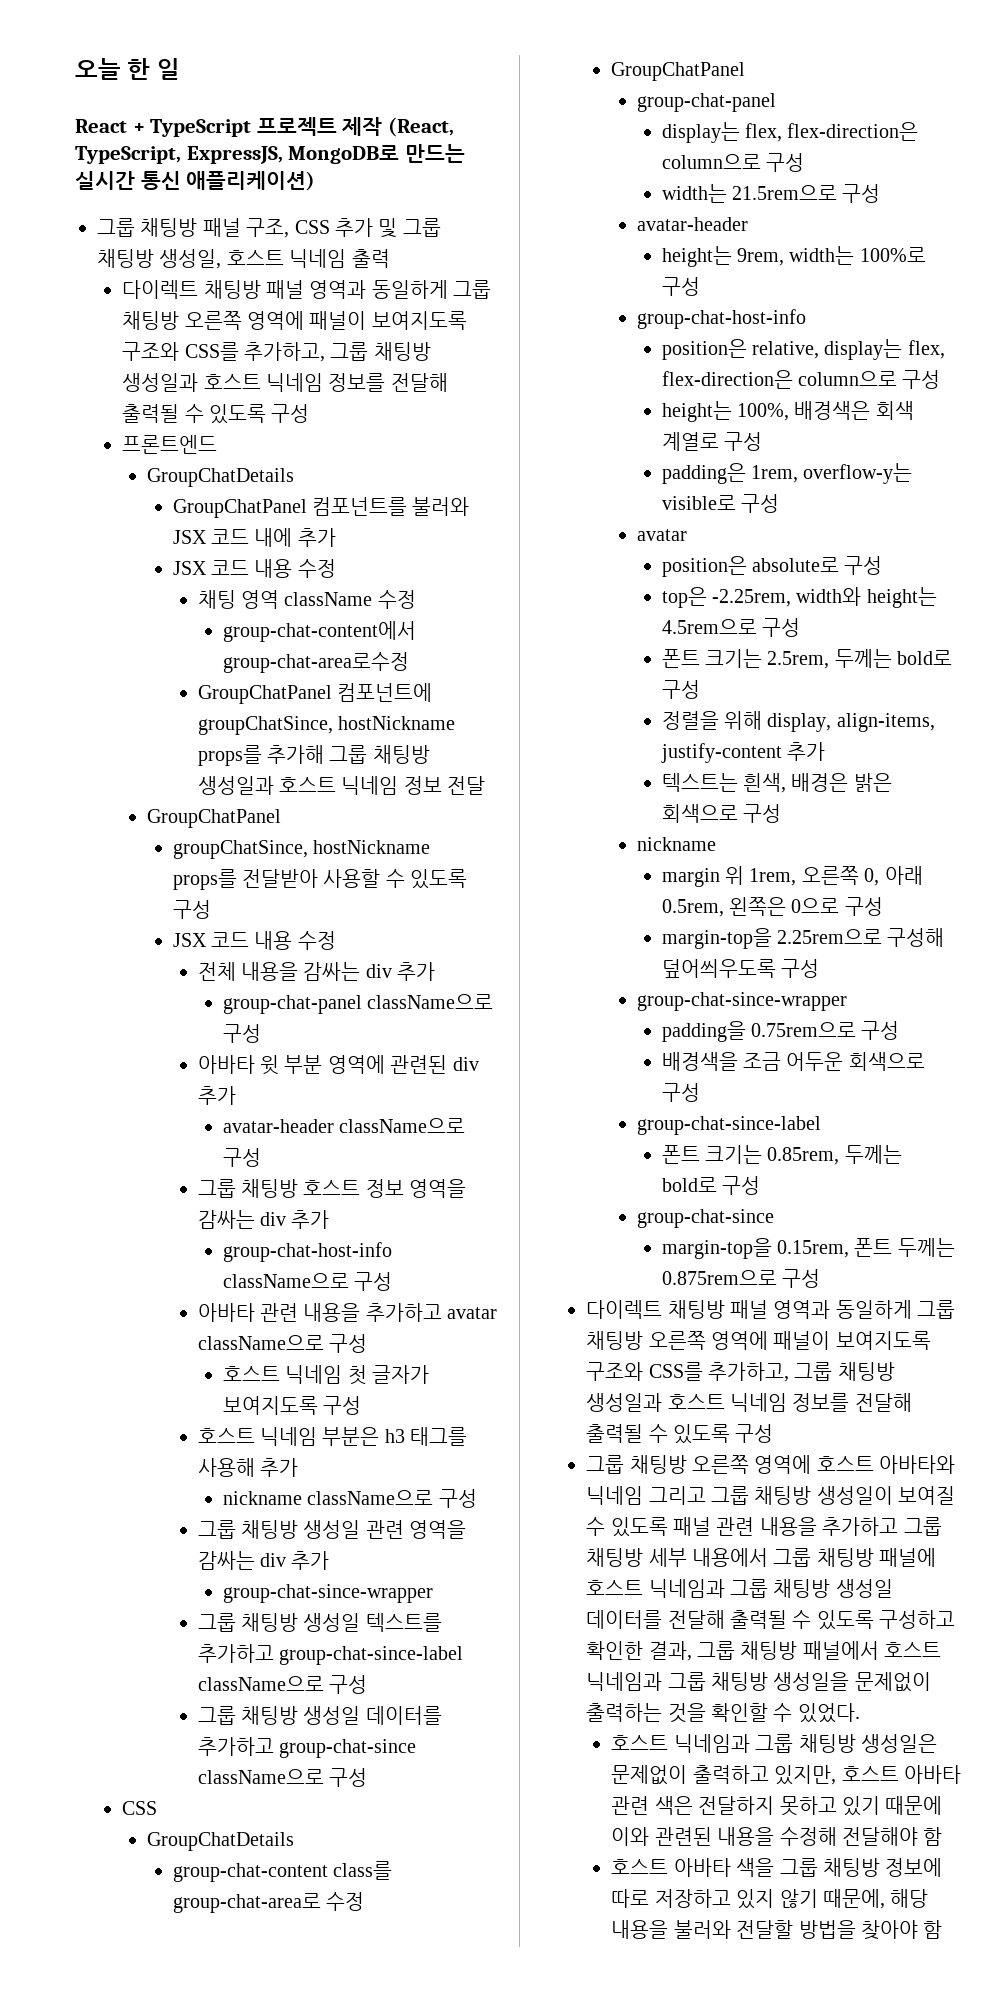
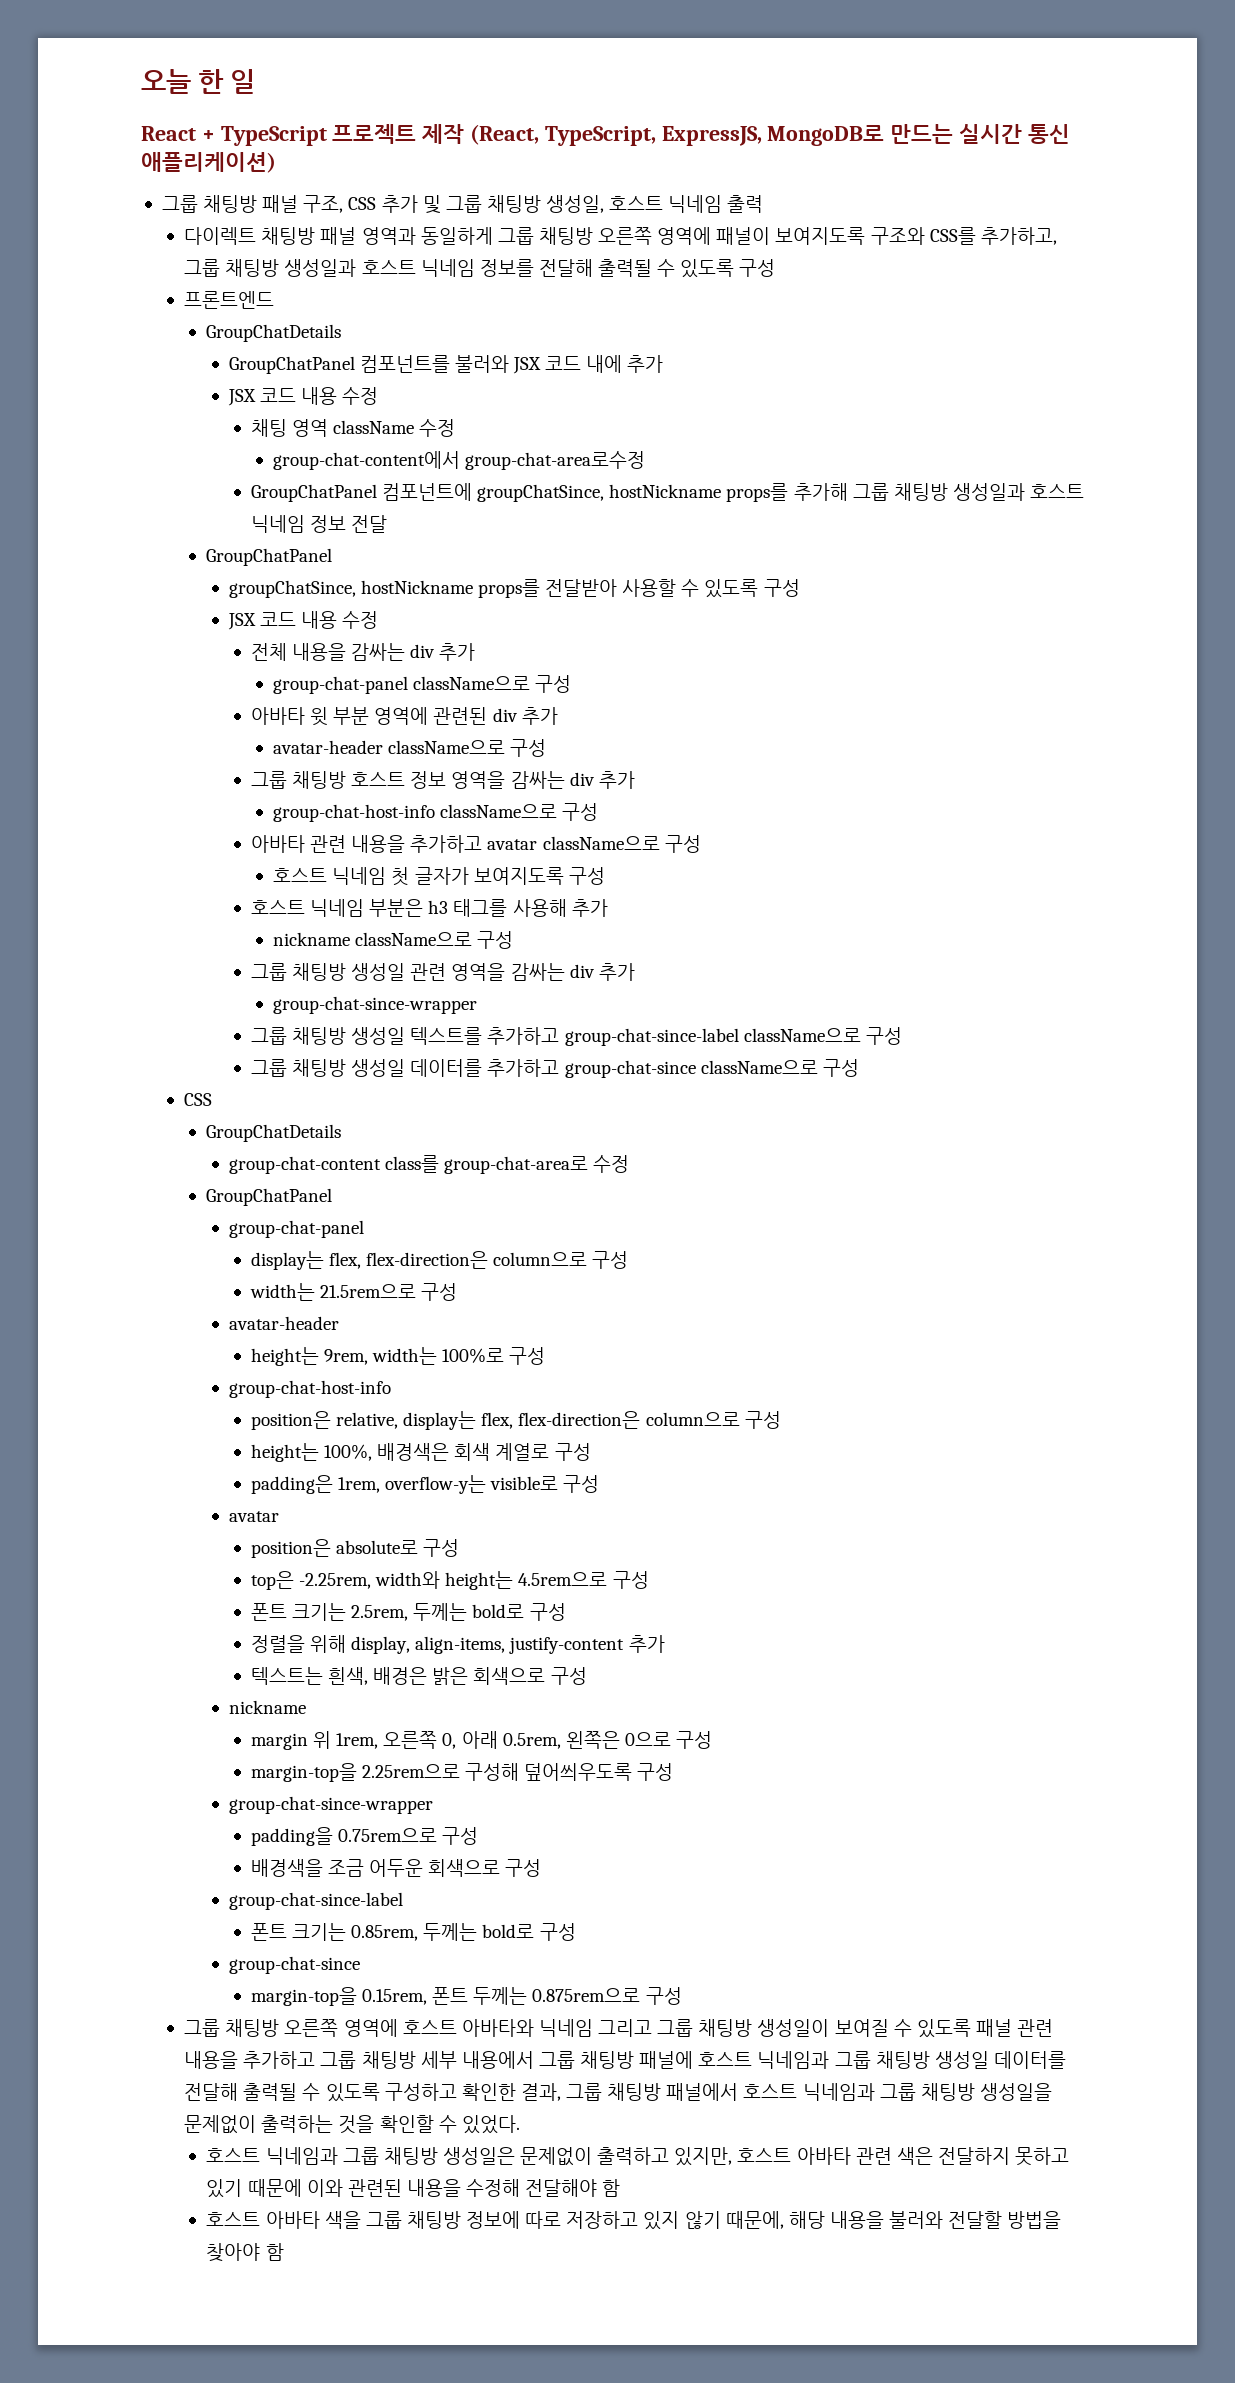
  margin-top을 0.15rem, 폰트 두께는 0.875rem으로 구성
- 다이렉트 채팅방 패널 영역과 동일하게 그룹 채팅방 오른쪽 영역에 패널이 보여지도록 구조와 CSS를 추가하고, 그룹 채팅방 생성일과 호스트 닉네임 정보를 전달해 출력될 수 있도록 구성

